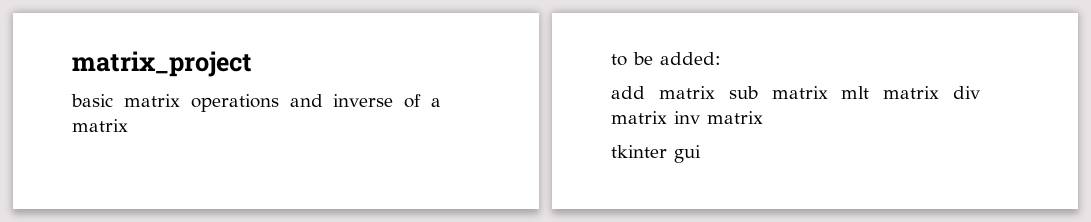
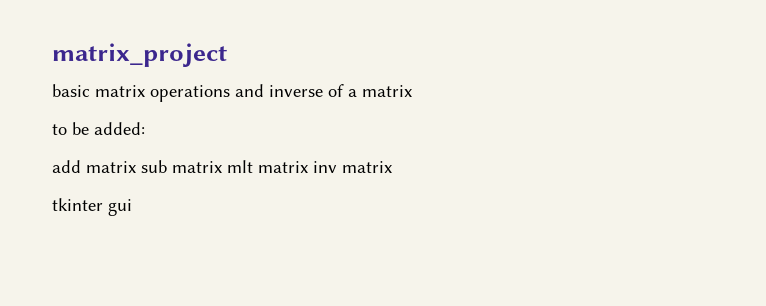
- add matrix sub matrix mlt matrix div matrix inv matrix
+ add matrix sub matrix mlt matrix inv matrix

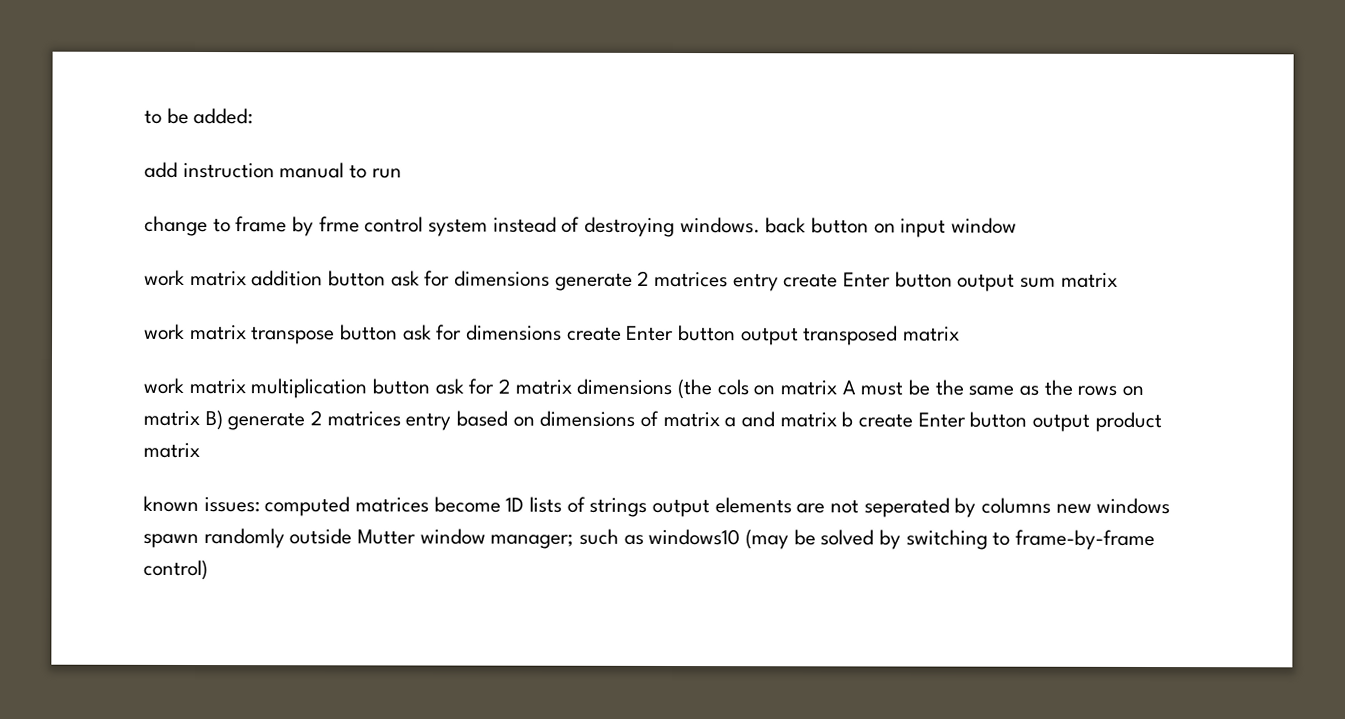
- matrix_project
- basic matrix operations and inverse of a matrix
  to be added:
- add matrix sub matrix mlt matrix inv matrix
- tkinter gui
+ add instruction manual to run
+ change to frame by frme control system instead of destroying windows. back button on input window
+ work matrix addition button ask for dimensions generate 2 matrices entry create Enter button output sum matrix
+ work matrix transpose button ask for dimensions create Enter button output transposed matrix
+ work matrix multiplication button ask for 2 matrix dimensions (the cols on matrix A must be the same as the rows on matrix B) generate 2 matrices entry based on dimensions of matrix a and matrix b create Enter button output product matrix
+ known issues: computed matrices become 1D lists of strings output elements are not seperated by columns new windows spawn randomly outside Mutter window manager; such as windows10 (may be solved by switching to frame-by-frame control)

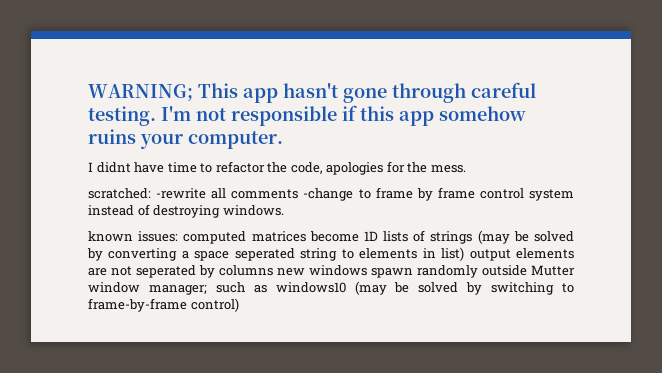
- to be added:
- add instruction manual to run
- change to frame by frme control system instead of destroying windows. back button on input window
- work matrix addition button ask for dimensions generate 2 matrices entry create Enter button output sum matrix
- work matrix transpose button ask for dimensions create Enter button output transposed matrix
- work matrix multiplication button ask for 2 matrix dimensions (the cols on matrix A must be the same as the rows on matrix B) generate 2 matrices entry based on dimensions of matrix a and matrix b create Enter button output product matrix
+ WARNING; This app hasn't gone through careful testing. I'm not responsible if this app somehow ruins your computer.
+ I didnt have time to refactor the code, apologies for the mess.
+ scratched: -rewrite all comments -change to frame by frame control system instead of destroying windows.
- known issues: computed matrices become 1D lists of strings output elements are not seperated by columns new windows spawn randomly outside Mutter window manager; such as windows10 (may be solved by switching to frame-by-frame control)
+ known issues: computed matrices become 1D lists of strings (may be solved by converting a space seperated string to elements in list) output elements are not seperated by columns new windows spawn randomly outside Mutter window manager; such as windows10 (may be solved by switching to frame-by-frame control)

